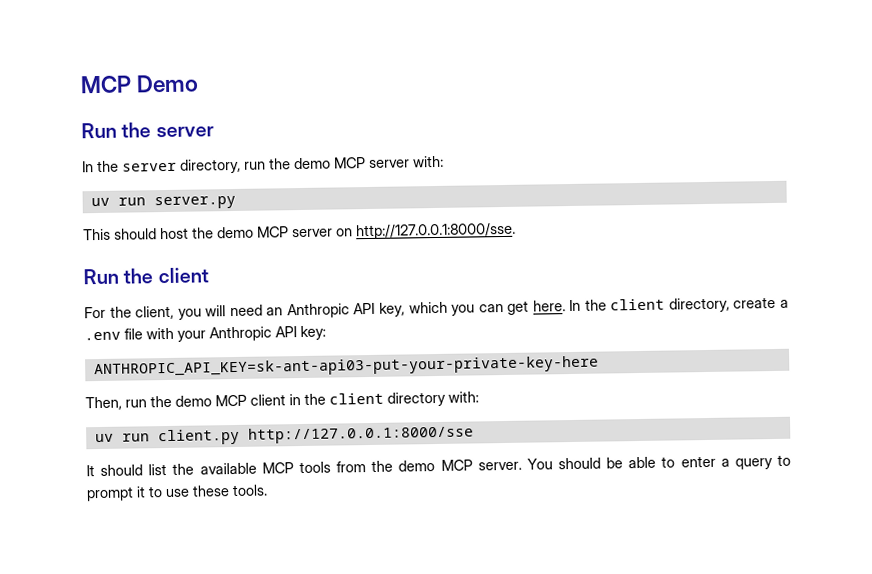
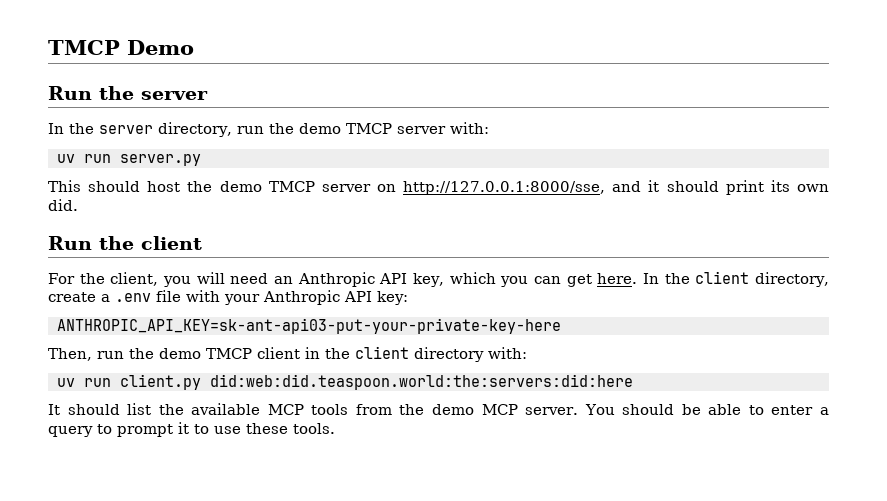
- MCP Demo
+ TMCP Demo
- In the server directory, run the demo MCP server with:
+ In the server directory, run the demo TMCP server with:
- This should host the demo MCP server on http://127.0.0.1:8000/sse.
+ This should host the demo TMCP server on http://127.0.0.1:8000/sse, and it should print its own did.
- Then, run the demo MCP client in the client directory with:
+ Then, run the demo TMCP client in the client directory with:
- uv run client.py http://127.0.0.1:8000/sse
+ uv run client.py did:web:did.teaspoon.world:the:servers:did:here

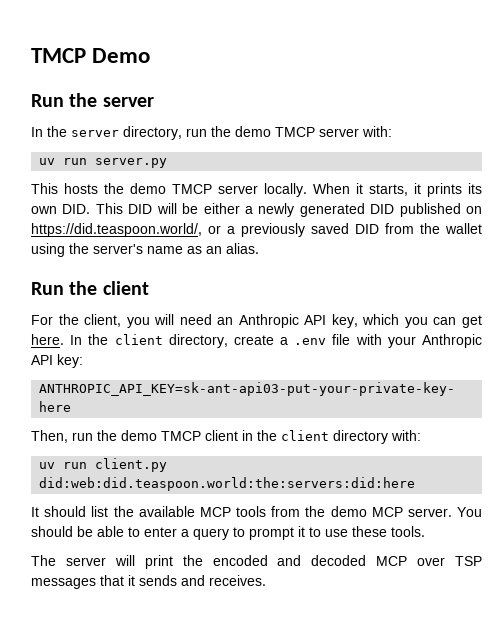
- This should host the demo TMCP server on http://127.0.0.1:8000/sse, and it should print its own did.
+ This hosts the demo TMCP server locally. When it starts, it prints its own DID. This DID will be either a newly generated DID published on https://did.teaspoon.world/, or a previously saved DID from the wallet using the server's name as an alias.
+ The server will print the encoded and decoded MCP over TSP messages that it sends and receives.

